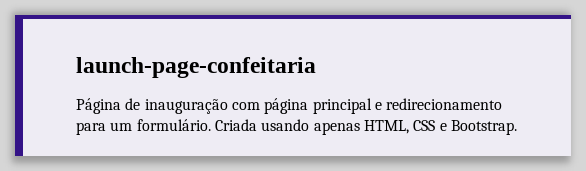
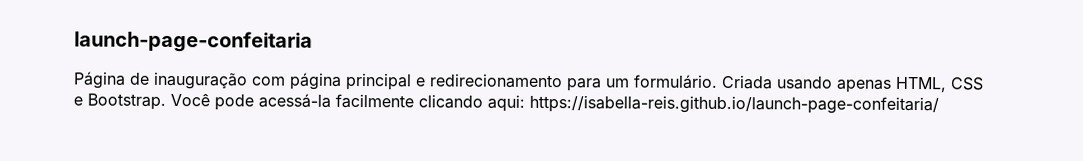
+ Você pode acessá-la facilmente clicando aqui: https://isabella-reis.github.io/launch-page-confeitaria/

